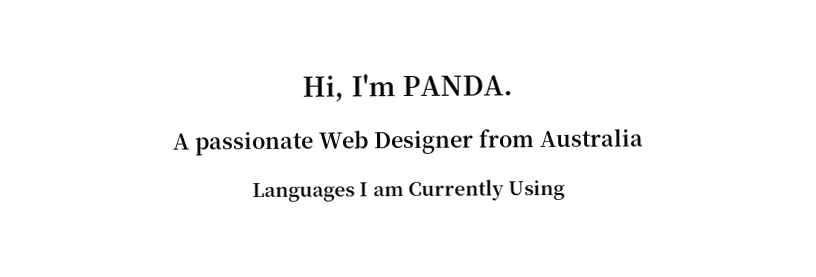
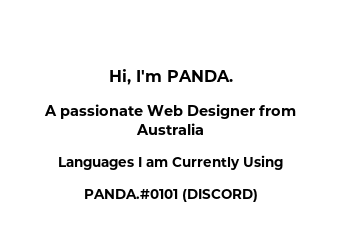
+ PANDA.#0101 (DISCORD)

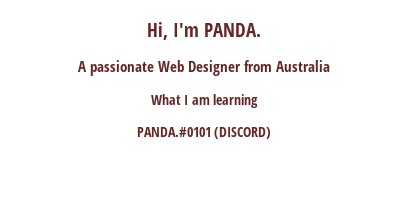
- Languages I am Currently Using
+ What I am learning

